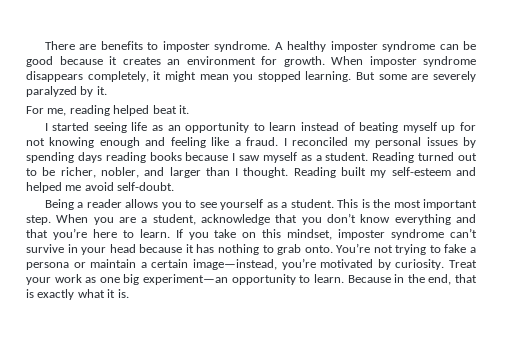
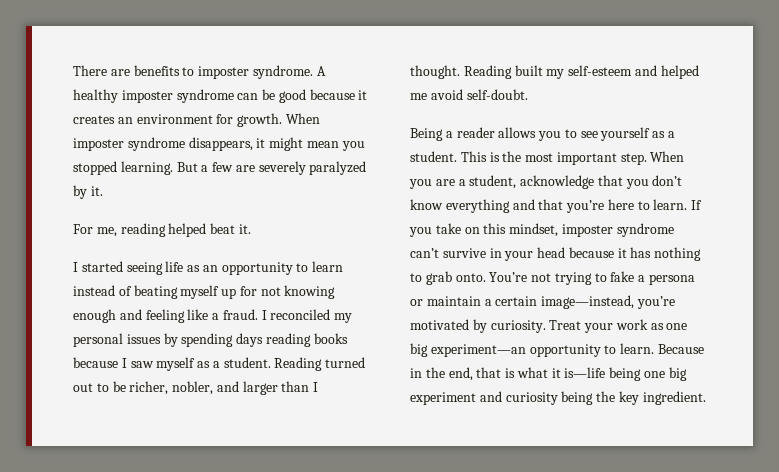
- When imposter syndrome disappears completely, it might mean you stopped learning.
+ When imposter syndrome disappears, it might mean you stopped learning.
- But some are severely paralyzed by it.
+ But a few are severely paralyzed by it.
- Because in the end, that is exactly what it is.
+ Because in the end, that is what it is—life being one big experiment and curiosity being the key ingredient.

